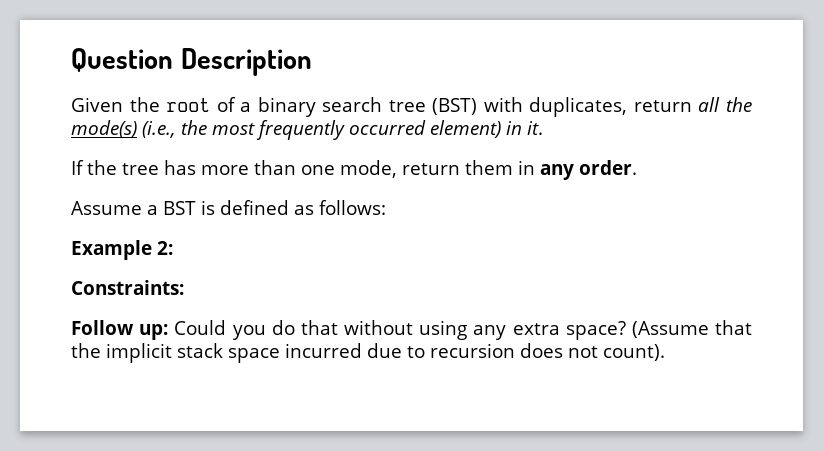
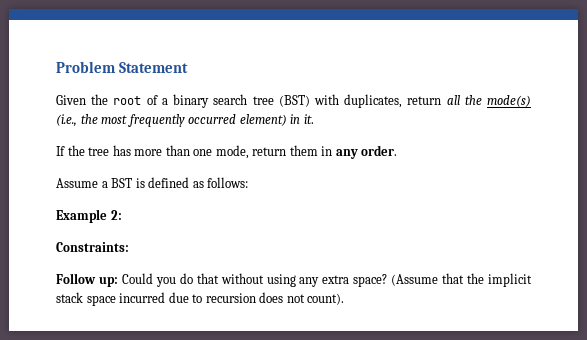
- Question Description
+ Problem Statement

